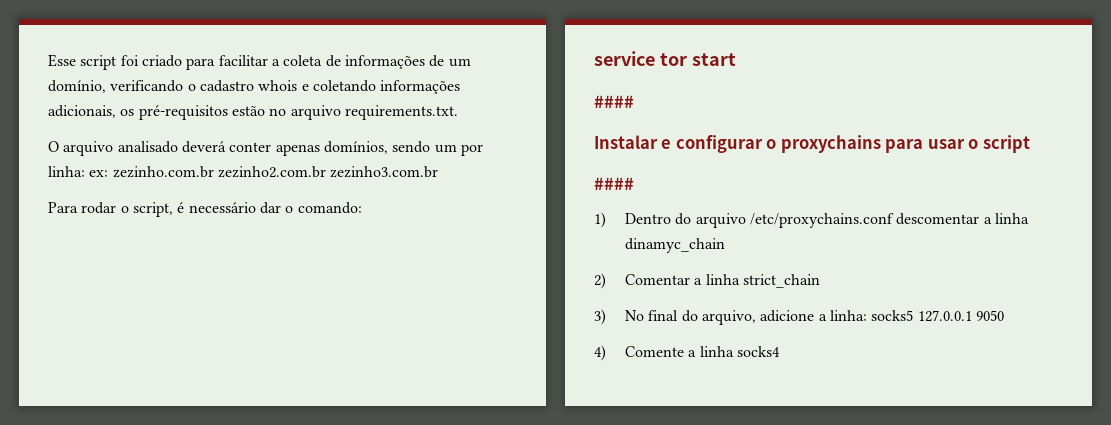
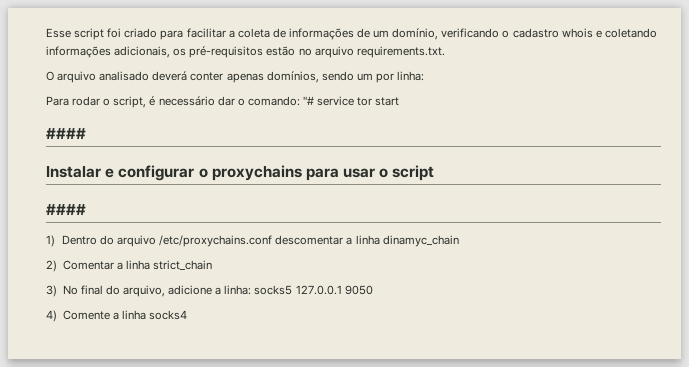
- O arquivo analisado deverá conter apenas domínios, sendo um por linha: ex: zezinho.com.br zezinho2.com.br zezinho3.com.br
+ O arquivo analisado deverá conter apenas domínios, sendo um por linha:
- Para rodar o script, é necessário dar o comando:
- service tor start
+ Para rodar o script, é necessário dar o comando: "# service tor start

